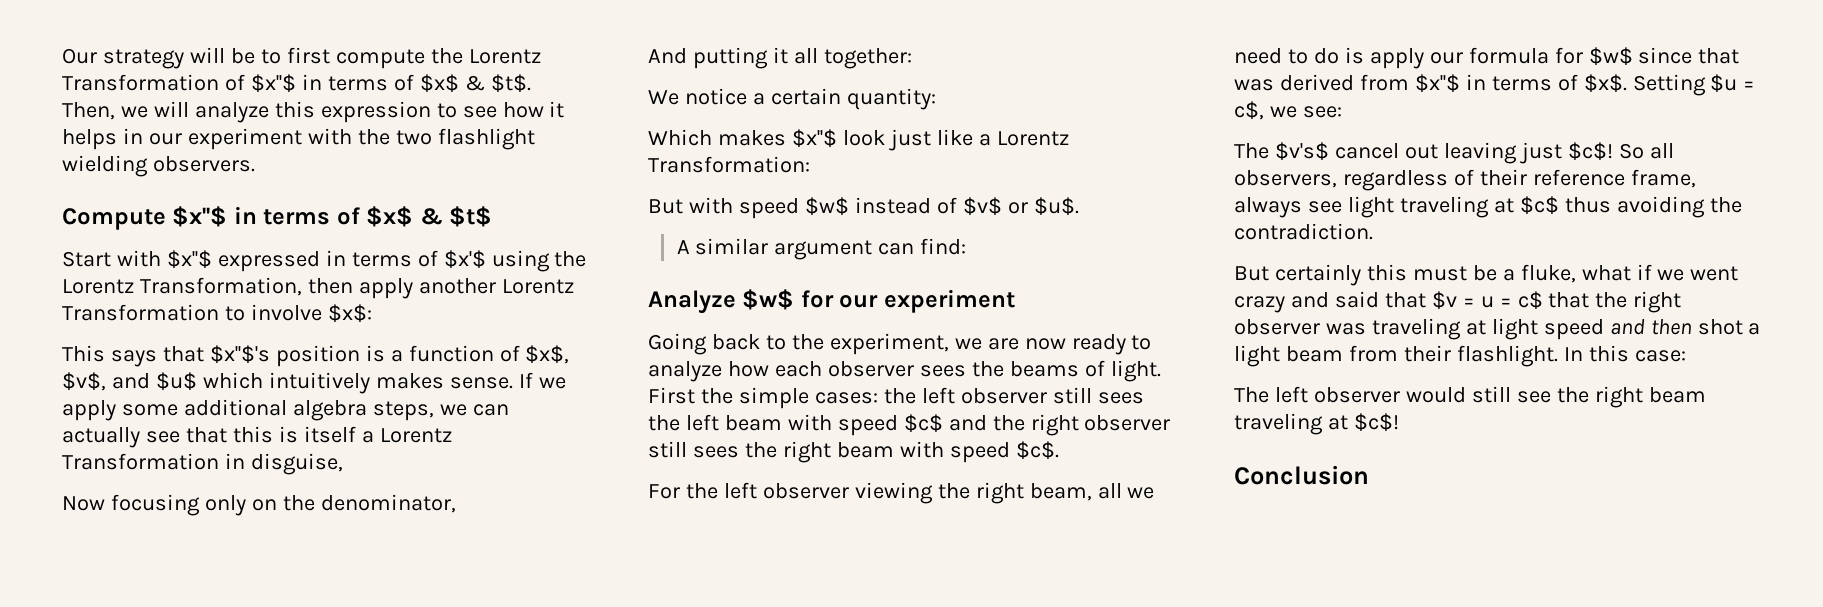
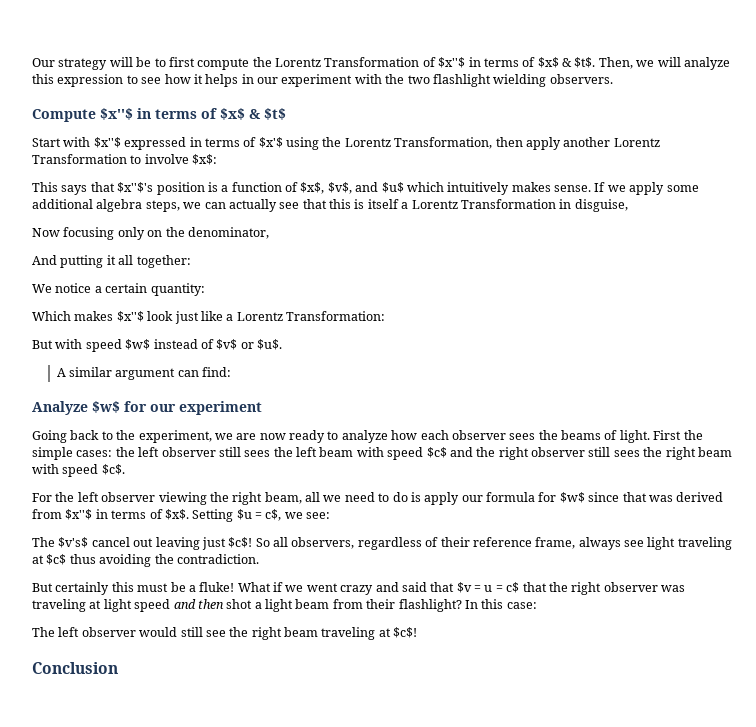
- But certainly this must be a fluke, what if we went crazy and said that $v = u = c$ that the right observer was traveling at light speed and then shot a light beam from their flashlight.
+ But certainly this must be a fluke! What if we went crazy and said that $v = u = c$ that the right observer was traveling at light speed and then shot a light beam from their flashlight?

